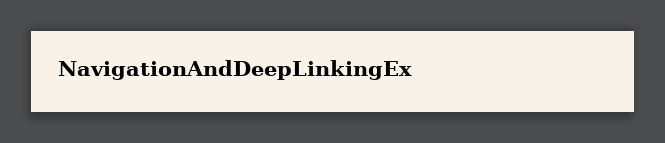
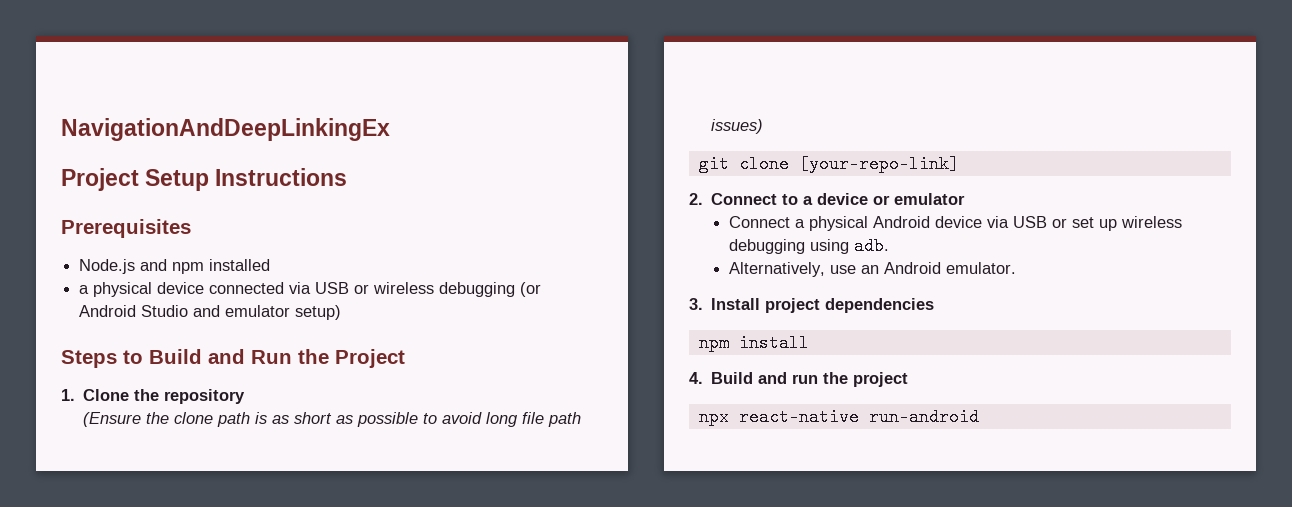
+ Project Setup Instructions
+ Prerequisites
+ Node.js and npm installed
+ a physical device connected via USB or wireless debugging (or Android Studio and emulator setup)
+ Steps to Build and Run the Project
+ 1. Clone the repository
+ (Ensure the clone path is as short as possible to avoid long file path issues)
+ git clone [your-repo-link]
+ 2. Connect to a device or emulator
+ Connect a physical Android device via USB or set up wireless debugging using adb.
+ Alternatively, use an Android emulator.
+ 3. Install project dependencies
+ npm install
+ 4. Build and run the project
+ npx react-native run-android

